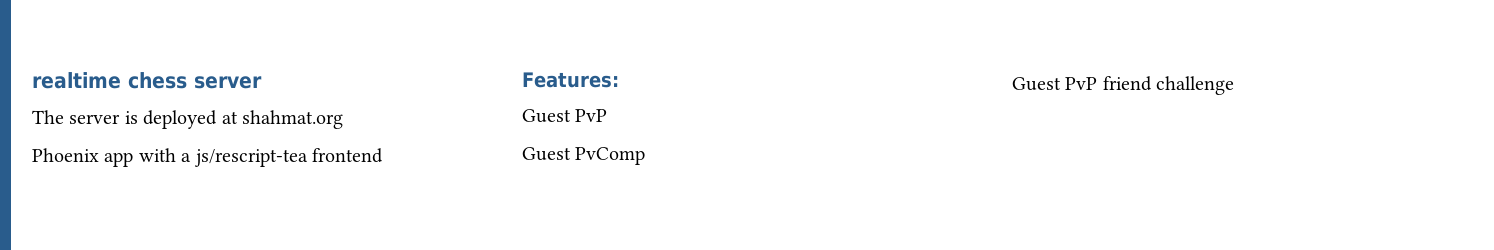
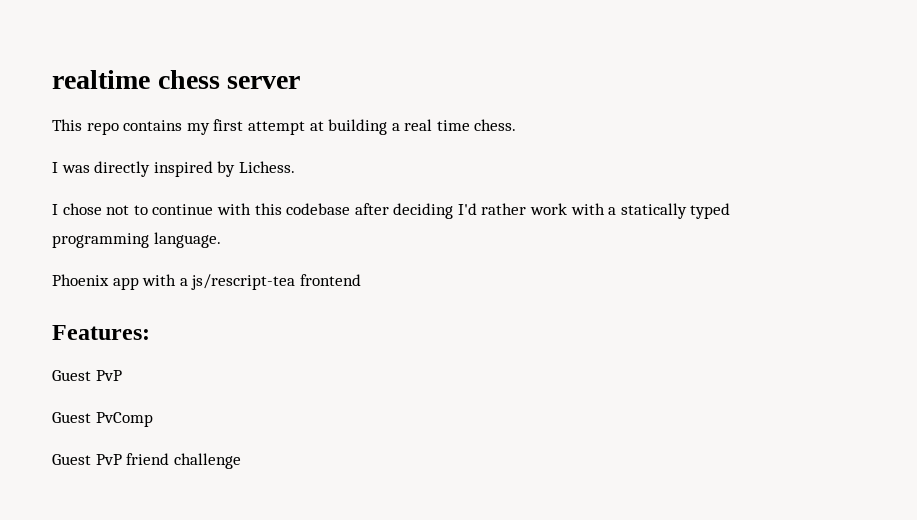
- The server is deployed at shahmat.org
+ This repo contains my first attempt at building a real time chess.
+ I was directly inspired by Lichess.
+ I chose not to continue with this codebase after deciding I'd rather work with a statically typed programming language.

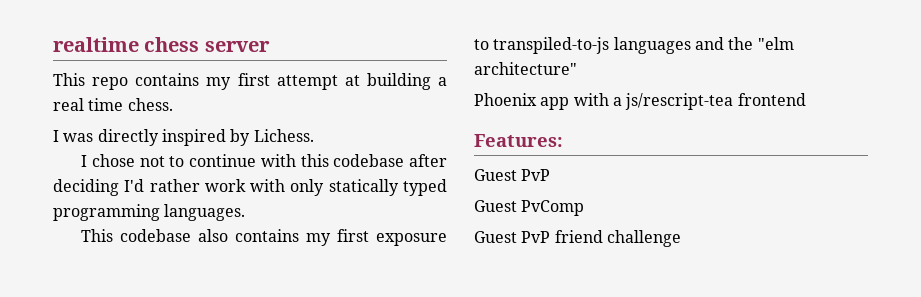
- I chose not to continue with this codebase after deciding I'd rather work with a statically typed programming language.
+ I chose not to continue with this codebase after deciding I'd rather work with only statically typed programming languages.
+ This codebase also contains my first exposure to transpiled-to-js languages and the "elm architecture"

